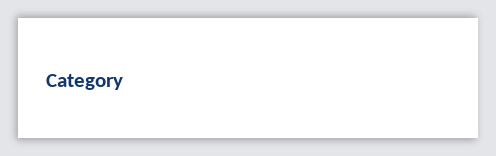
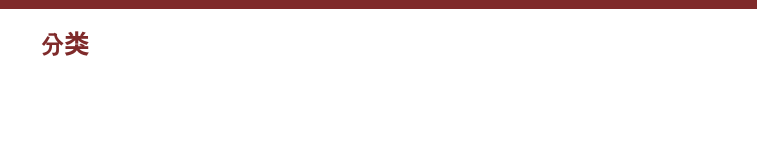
- Category
+ 分类

